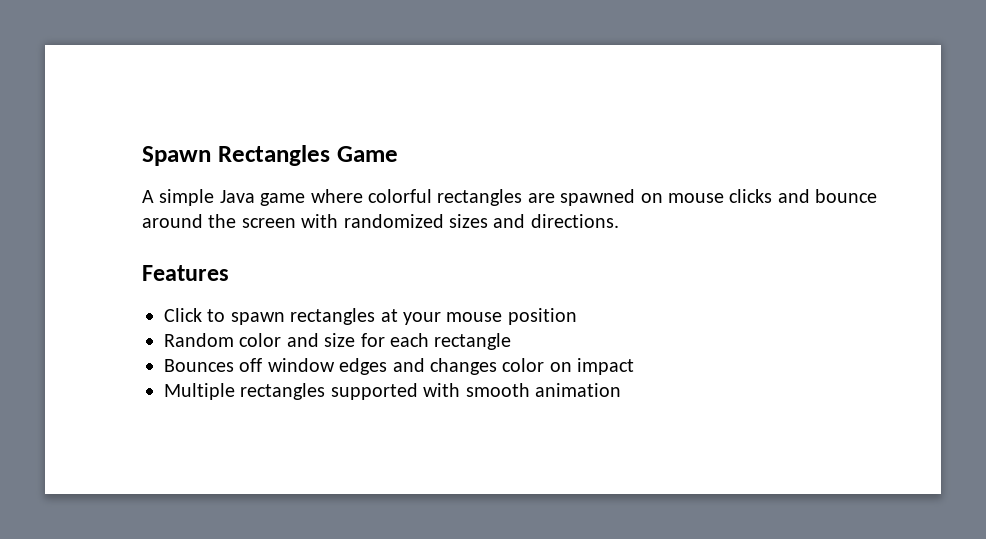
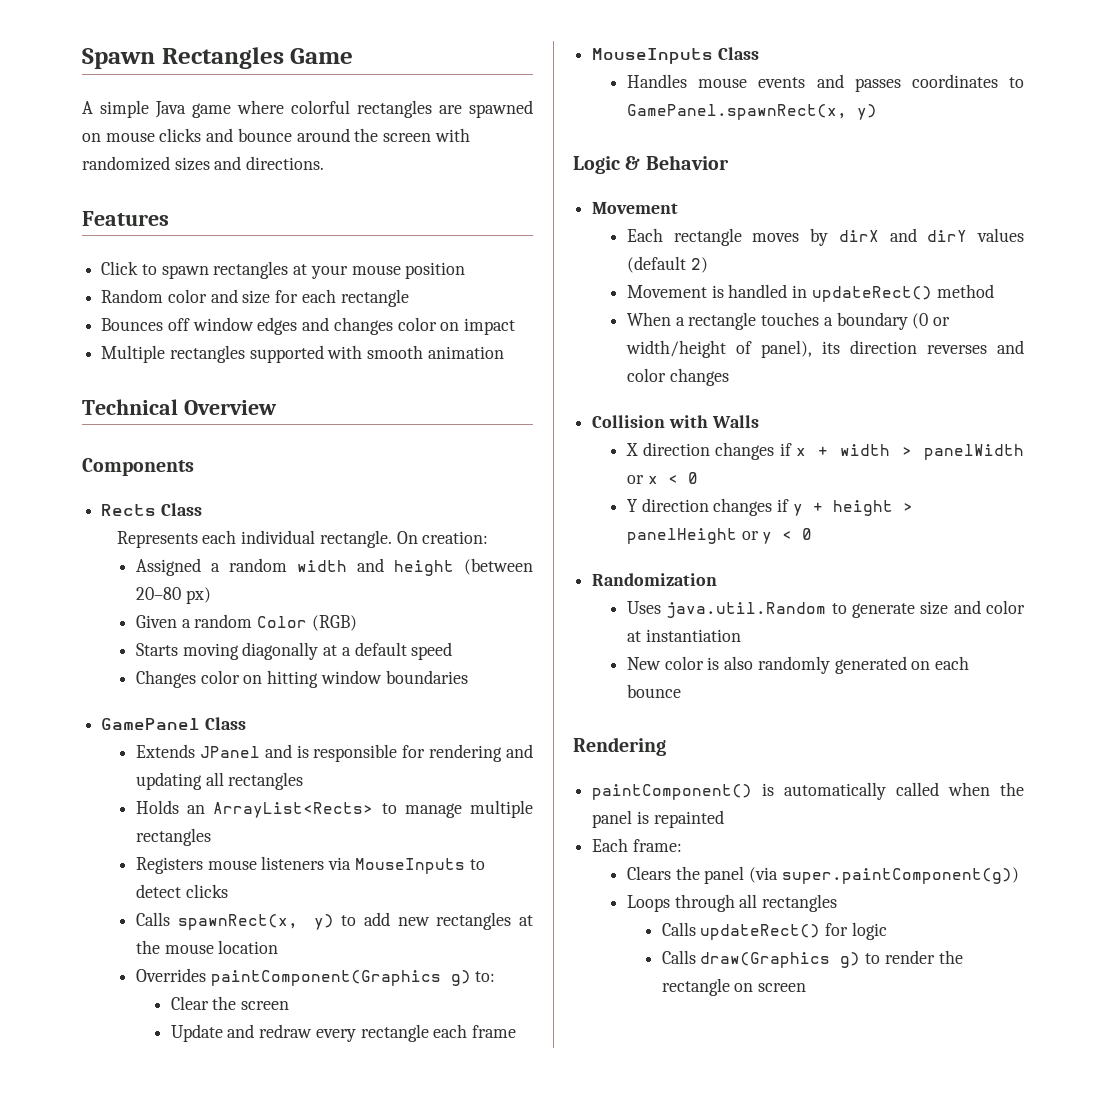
+ Technical Overview
+ Components
+ Rects Class
+ Represents each individual rectangle. On creation:
+ Assigned a random width and height (between 20–80 px)
+ Given a random Color (RGB)
+ Starts moving diagonally at a default speed
+ Changes color on hitting window boundaries
+ GamePanel Class
+ Extends JPanel and is responsible for rendering and updating all rectangles
+ Holds an ArrayList<Rects> to manage multiple rectangles
+ Registers mouse listeners via MouseInputs to detect clicks
+ Calls spawnRect(x, y) to add new rectangles at the mouse location
+ Overrides paintComponent(Graphics g) to:
+ Clear the screen
+ Update and redraw every rectangle each frame
+ MouseInputs Class
+ Handles mouse events and passes coordinates to GamePanel.spawnRect(x, y)
+ Logic & Behavior
+ Movement
+ Each rectangle moves by dirX and dirY values (default 2)
+ Movement is handled in updateRect() method
+ When a rectangle touches a boundary (0 or width/height of panel), its direction reverses and color changes
+ Collision with Walls
+ X direction changes if x + width > panelWidth or x < 0
+ Y direction changes if y + height > panelHeight or y < 0
+ Randomization
+ Uses java.util.Random to generate size and color at instantiation
+ New color is also randomly generated on each bounce
+ Rendering
+ paintComponent() is automatically called when the panel is repainted
+ Each frame:
+ Clears the panel (via super.paintComponent(g))
+ Loops through all rectangles
+ Calls updateRect() for logic
+ Calls draw(Graphics g) to render the rectangle on screen

